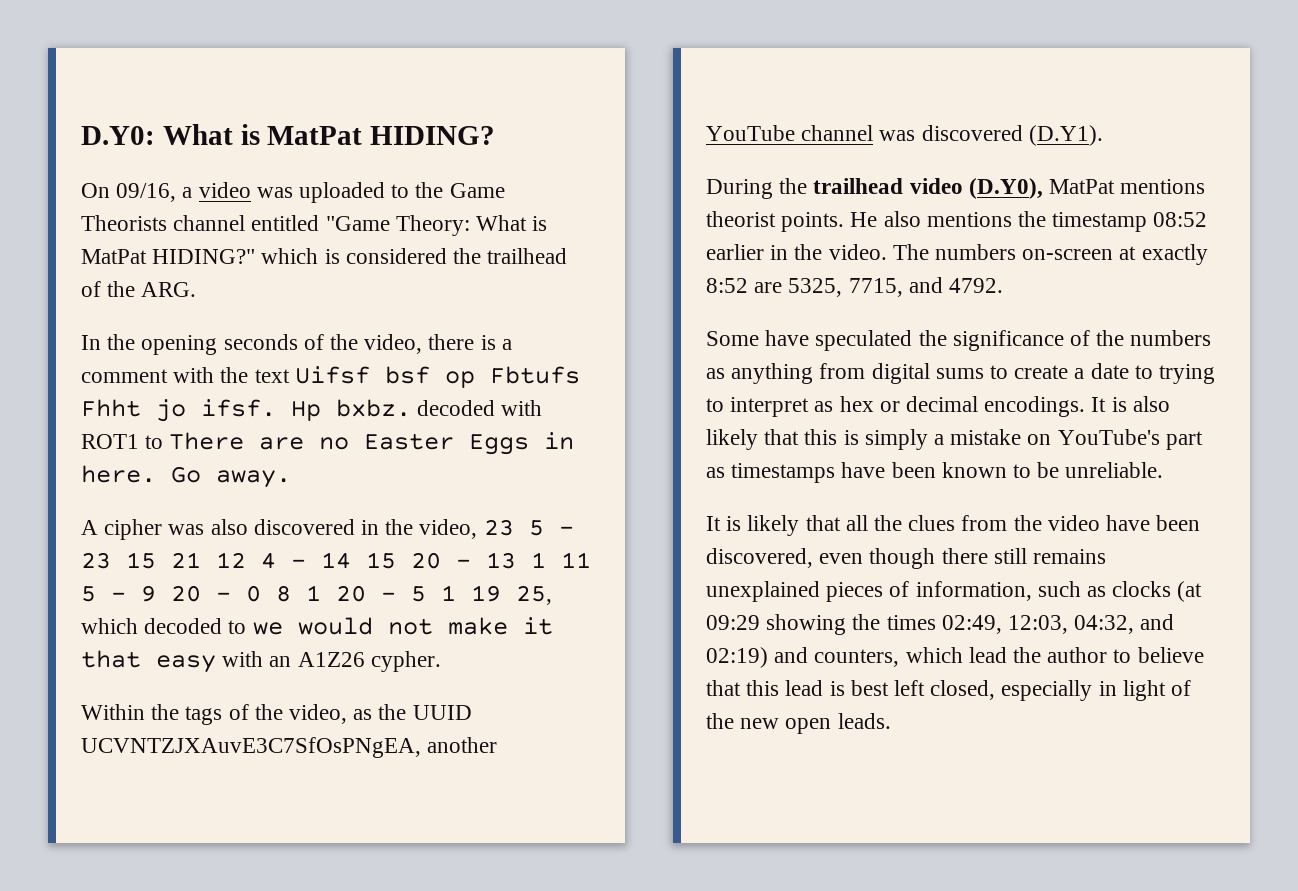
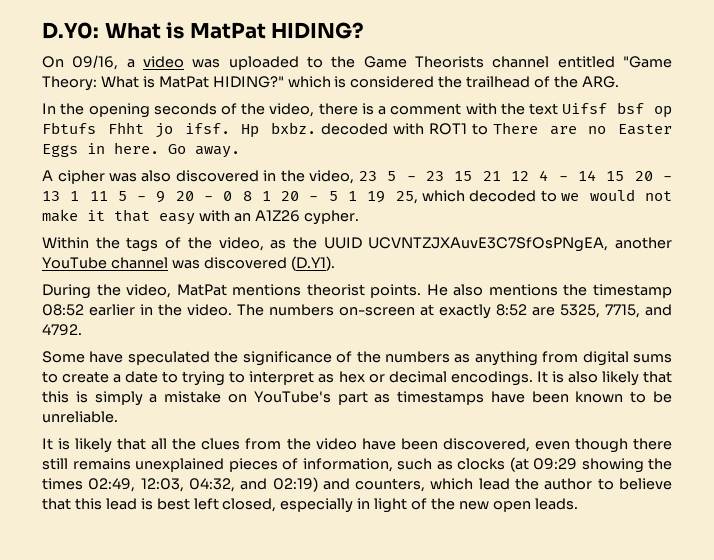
- During the trailhead video (D.Y0), MatPat mentions theorist points.
+ During the video, MatPat mentions theorist points.

